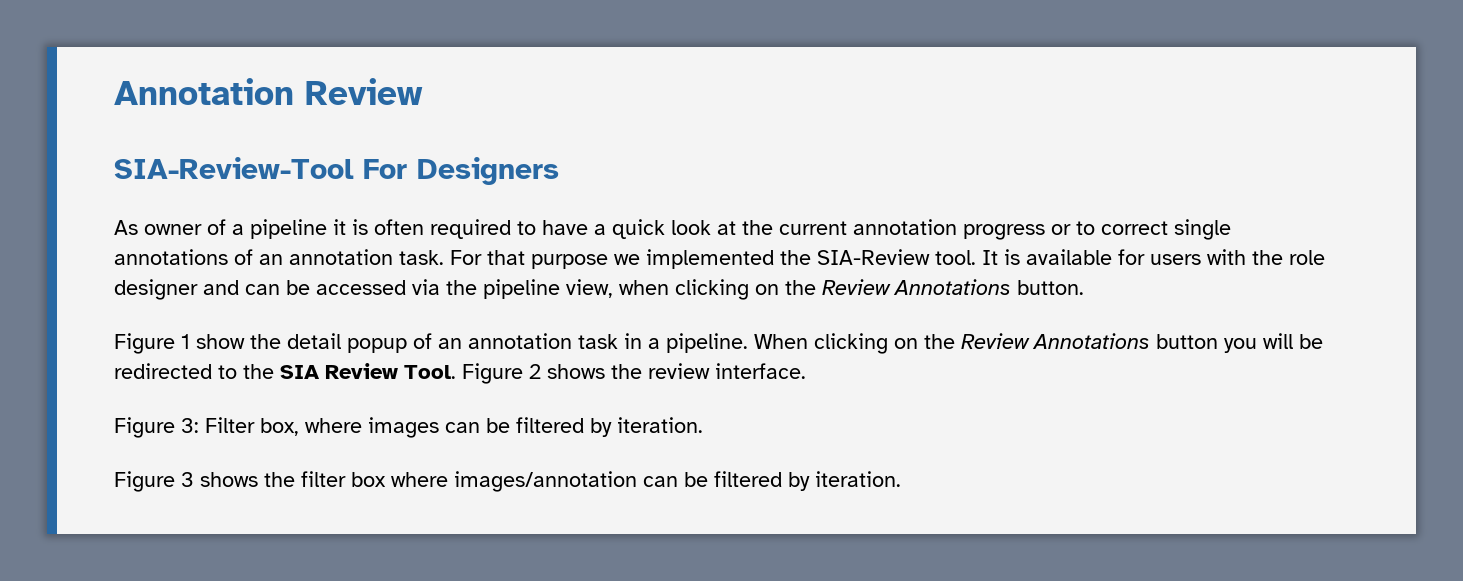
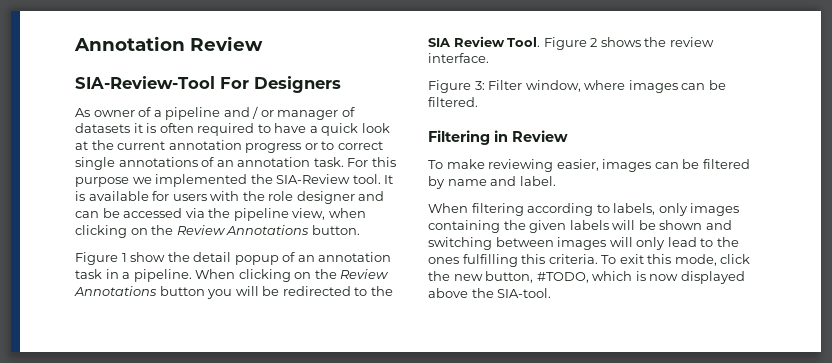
- As owner of a pipeline it is often required to have a quick look at the current annotation progress or to correct single annotations of an annotation task.
+ As owner of a pipeline and / or manager of datasets it is often required to have a quick look at the current annotation progress or to correct single annotations of an annotation task.
- For that purpose we implemented the SIA-Review tool.
+ For this purpose we implemented the SIA-Review tool.
- Figure 3: Filter box, where images can be filtered by iteration.
- Figure 3 shows the filter box where images/annotation can be filtered by iteration.
+ Figure 3: Filter window, where images can be filtered.
+ Filtering in Review
+ To make reviewing easier, images can be filtered by name and label.
+ When filtering according to labels, only images containing the given labels will be shown and switching between images will only lead to the ones fulfilling this criteria. To exit this mode, click the new button, #TODO, which is now displayed above the SIA-tool.

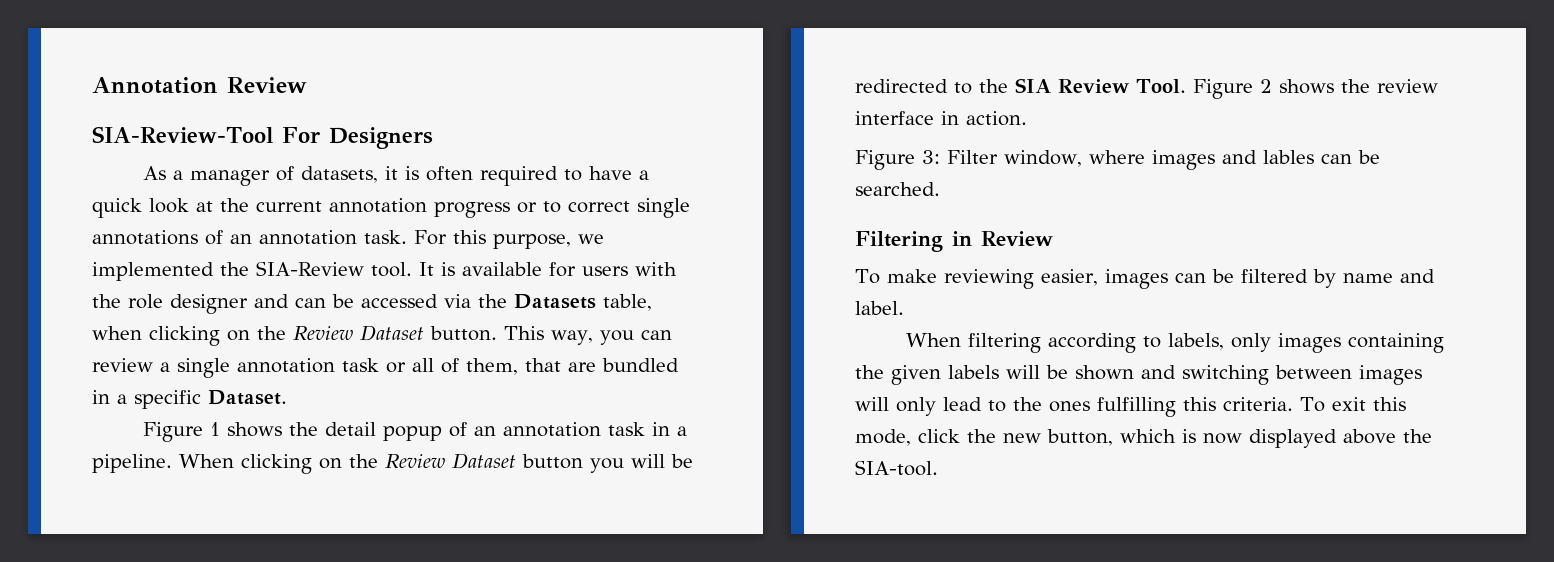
- As owner of a pipeline and / or manager of datasets it is often required to have a quick look at the current annotation progress or to correct single annotations of an annotation task.
+ As a manager of datasets, it is often required to have a quick look at the current annotation progress or to correct single annotations of an annotation task.
- For this purpose we implemented the SIA-Review tool.
+ For this purpose, we implemented the SIA-Review tool.
- It is available for users with the role designer and can be accessed via the pipeline view, when clicking on the Review Annotations button.
+ It is available for users with the role designer and can be accessed via the Datasets table, when clicking on the Review Dataset button. This way, you can review a single annotation task or all of them, that are bundled in a specific Dataset.
- Figure 1 show the detail popup of an annotation task in a pipeline.
+ Figure 1 shows the detail popup of an annotation task in a pipeline.
- When clicking on the Review Annotations button you will be redirected to the SIA Review Tool.
+ When clicking on the Review Dataset button you will be redirected to the SIA Review Tool.
- Figure 2 shows the review interface.
+ Figure 2 shows the review interface in action.
- Figure 3: Filter window, where images can be filtered.
+ Figure 3: Filter window, where images and lables can be searched.
- To exit this mode, click the new button, #TODO, which is now displayed above the SIA-tool.
+ To exit this mode, click the new button, which is now displayed above the SIA-tool.

